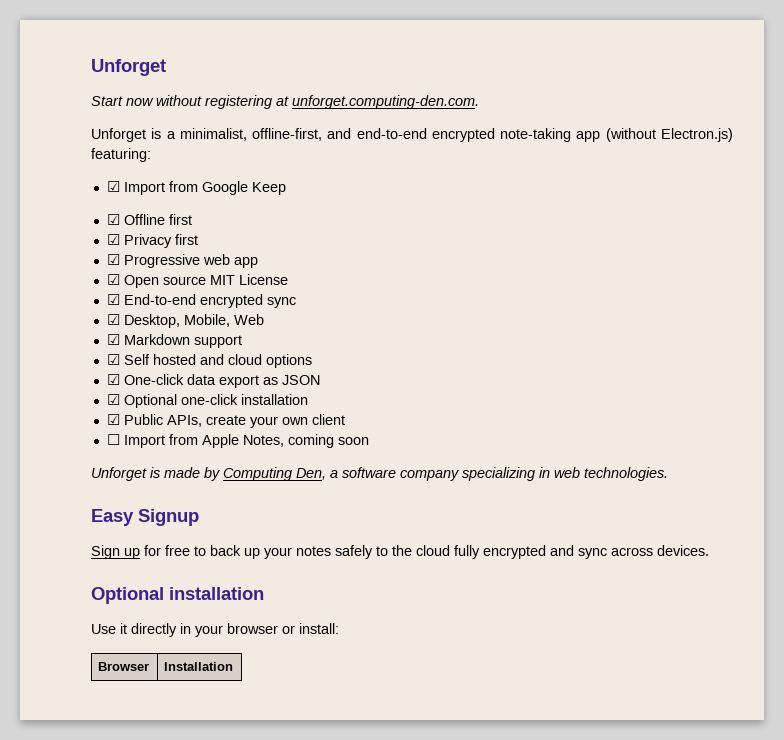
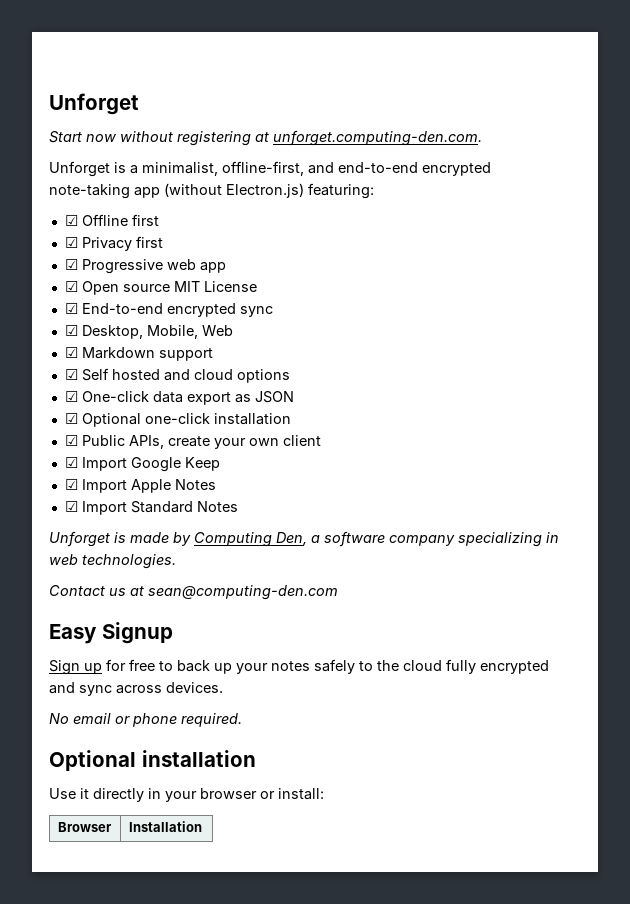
- ☑ Import from Google Keep
- ☐ Import from Apple Notes, coming soon
+ ☑ Import Google Keep
+ ☑ Import Apple Notes
+ ☑ Import Standard Notes
+ Contact us at sean@computing-den.com
+ No email or phone required.

